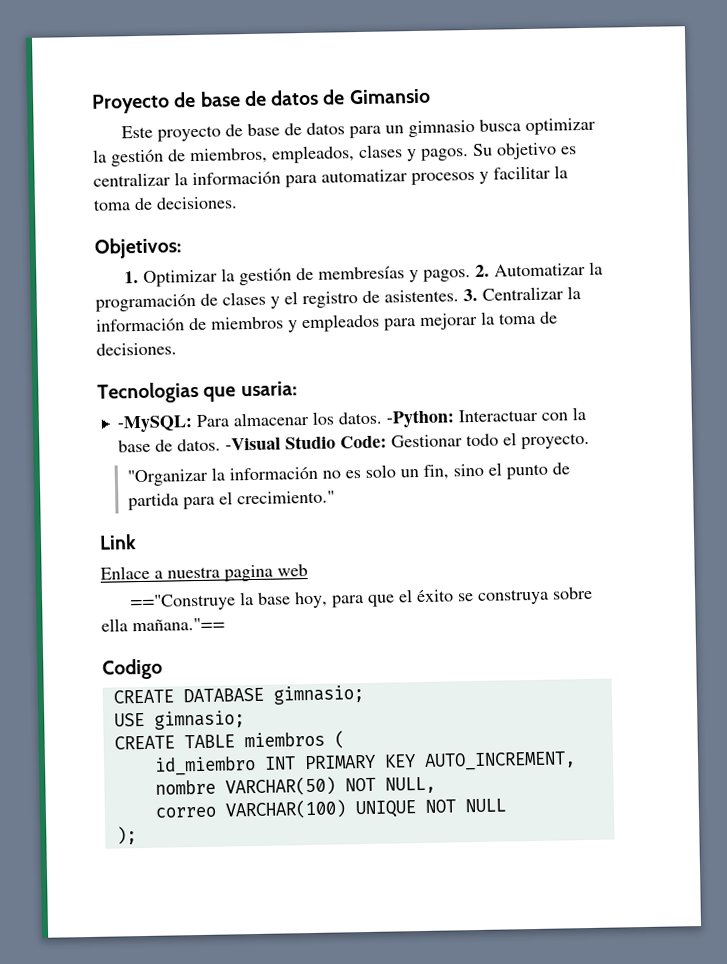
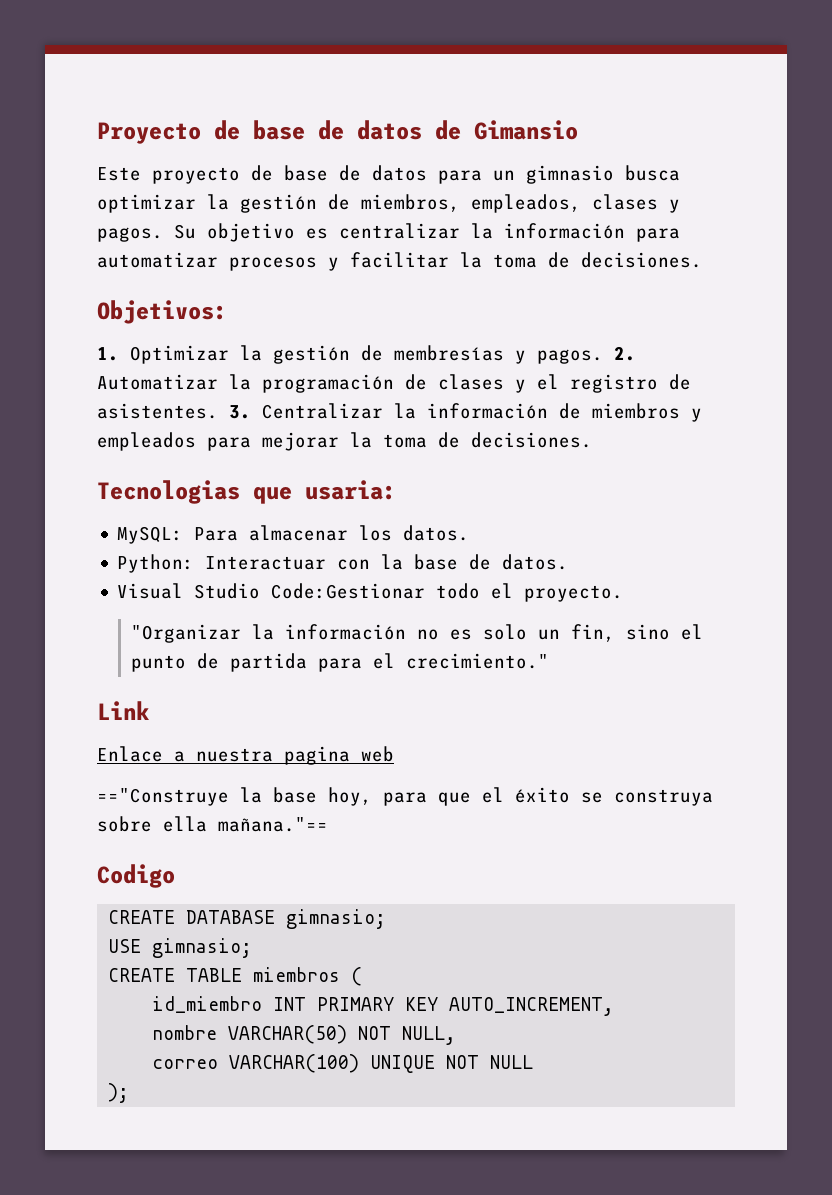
- -MySQL: Para almacenar los datos. -Python: Interactuar con la base de datos. -Visual Studio Code: Gestionar todo el proyecto.
+ MySQL: Para almacenar los datos.
+ Python: Interactuar con la base de datos.
+ Visual Studio Code:Gestionar todo el proyecto.

